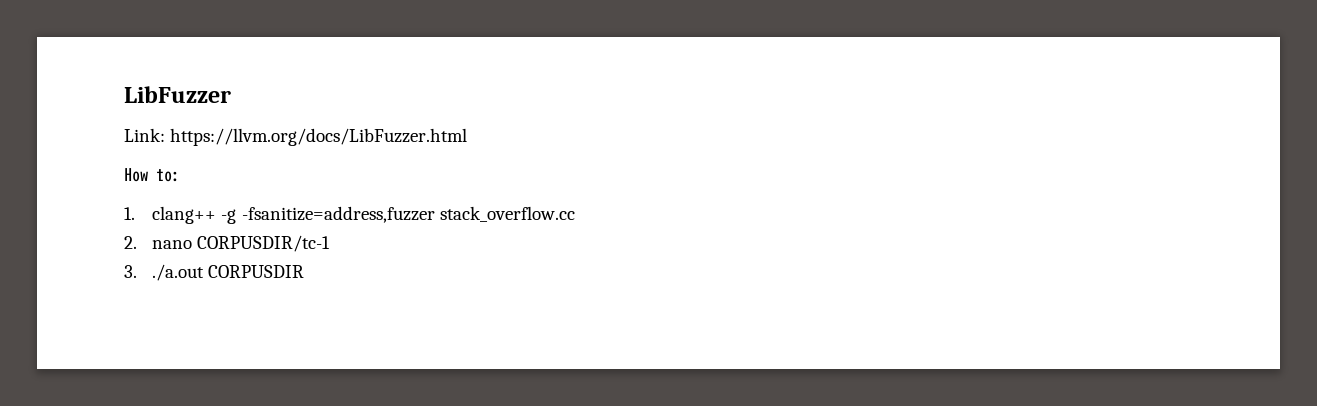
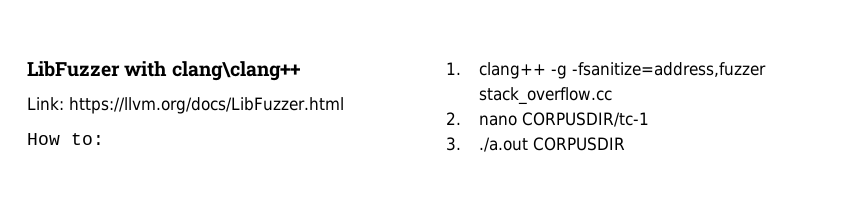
- LibFuzzer
+ LibFuzzer with clang\clang++

